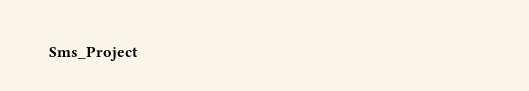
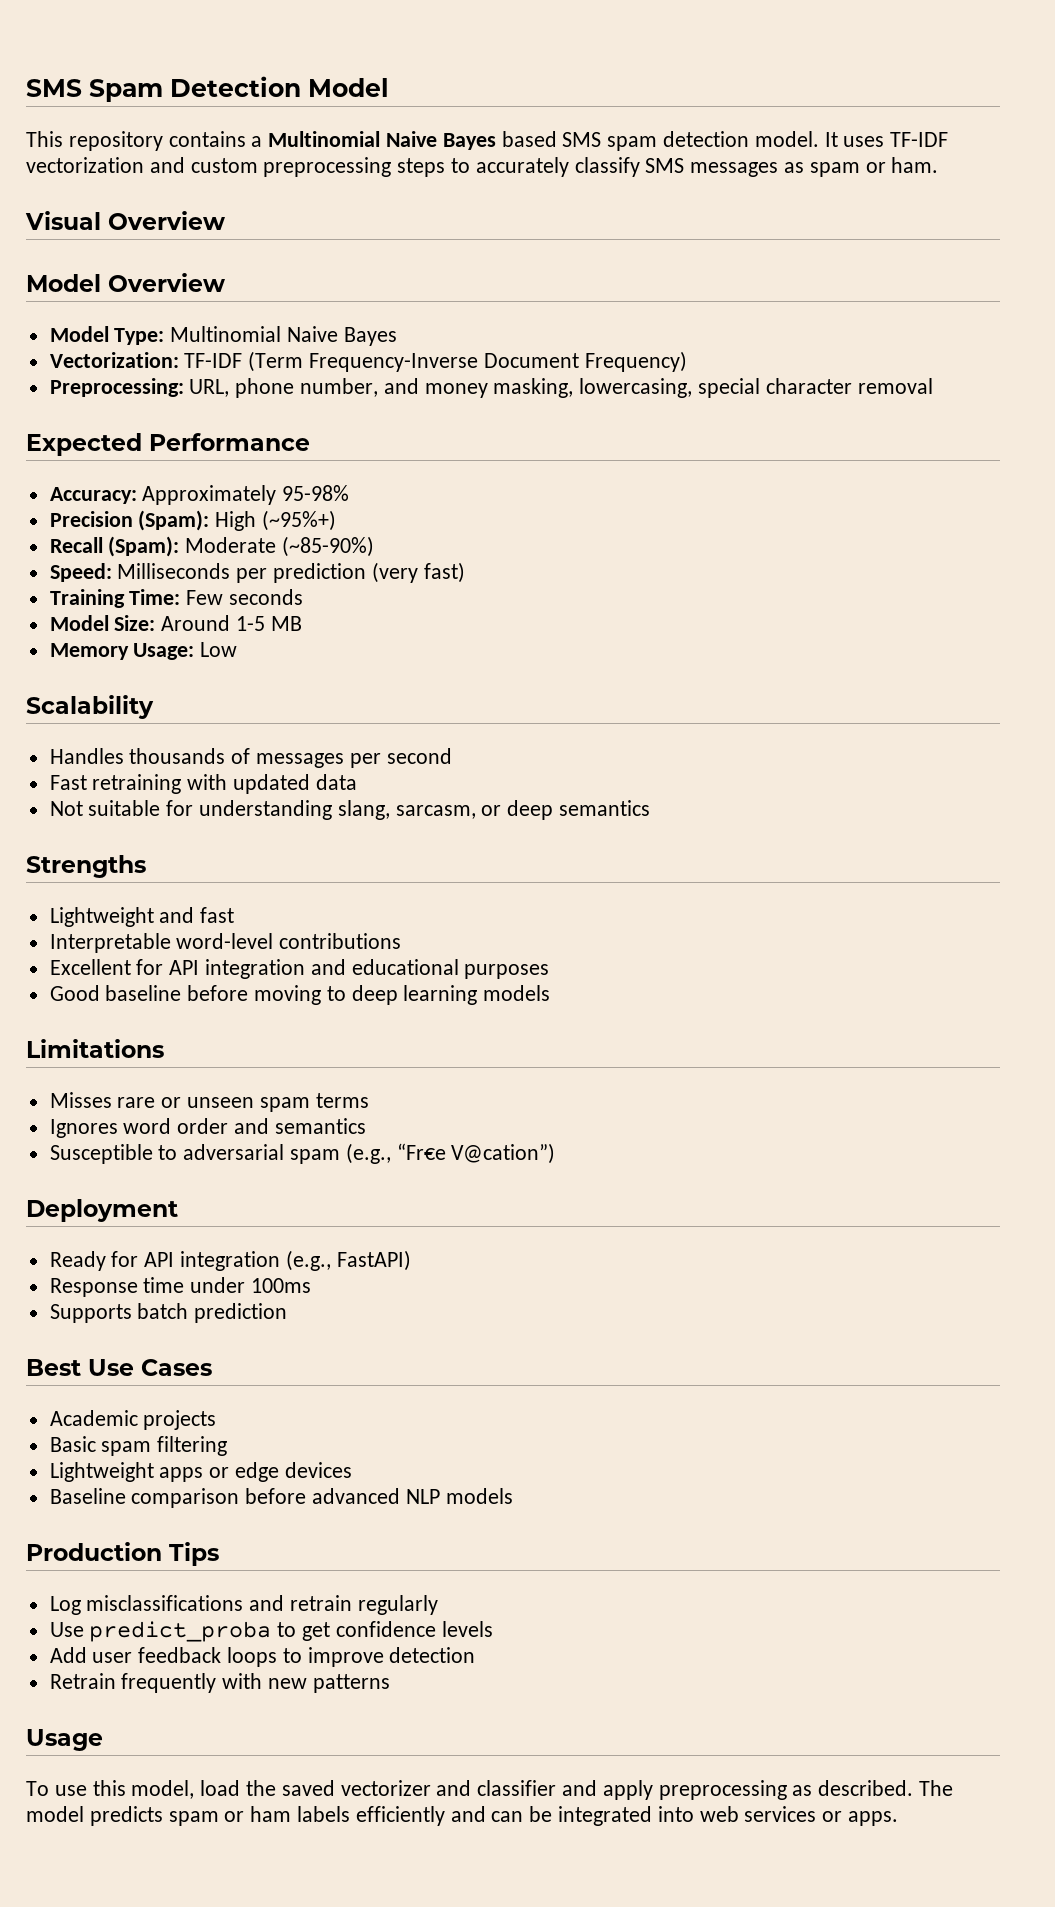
- Sms_Project
+ SMS Spam Detection Model
+ This repository contains a Multinomial Naive Bayes based SMS spam detection model. It uses TF-IDF vectorization and custom preprocessing steps to accurately classify SMS messages as spam or ham.
+ Visual Overview
+ Model Overview
+ Model Type: Multinomial Naive Bayes
+ Vectorization: TF-IDF (Term Frequency-Inverse Document Frequency)
+ Preprocessing: URL, phone number, and money masking, lowercasing, special character removal
+ Expected Performance
+ Accuracy: Approximately 95-98%
+ Precision (Spam): High (~95%+)
+ Recall (Spam): Moderate (~85-90%)
+ Speed: Milliseconds per prediction (very fast)
+ Training Time: Few seconds
+ Model Size: Around 1-5 MB
+ Memory Usage: Low
+ Scalability
+ Handles thousands of messages per second
+ Fast retraining with updated data
+ Not suitable for understanding slang, sarcasm, or deep semantics
+ Strengths
+ Lightweight and fast
+ Interpretable word-level contributions
+ Excellent for API integration and educational purposes
+ Good baseline before moving to deep learning models
+ Limitations
+ Misses rare or unseen spam terms
+ Ignores word order and semantics
+ Susceptible to adversarial spam (e.g., “Fr€e V@cation”)
+ Deployment
+ Ready for API integration (e.g., FastAPI)
+ Response time under 100ms
+ Supports batch prediction
+ Best Use Cases
+ Academic projects
+ Basic spam filtering
+ Lightweight apps or edge devices
+ Baseline comparison before advanced NLP models
+ Production Tips
+ Log misclassifications and retrain regularly
+ Use predict_proba to get confidence levels
+ Add user feedback loops to improve detection
+ Retrain frequently with new patterns
+ Usage
+ To use this model, load the saved vectorizer and classifier and apply preprocessing as described. The model predicts spam or ham labels efficiently and can be integrated into web services or apps.

